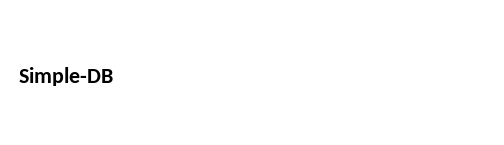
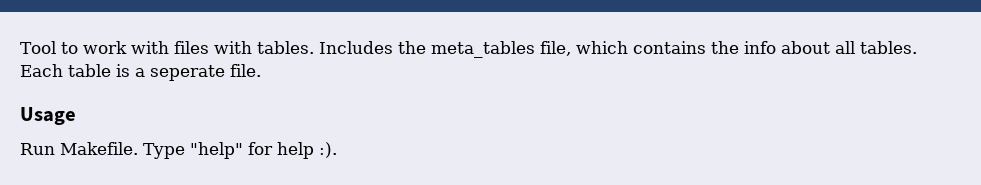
- Simple-DB
+ Tool to work with files with tables. Includes the meta_tables file, which contains the info about all tables. Each table is a seperate file.
+ Usage
+ Run Makefile. Type "help" for help :).

